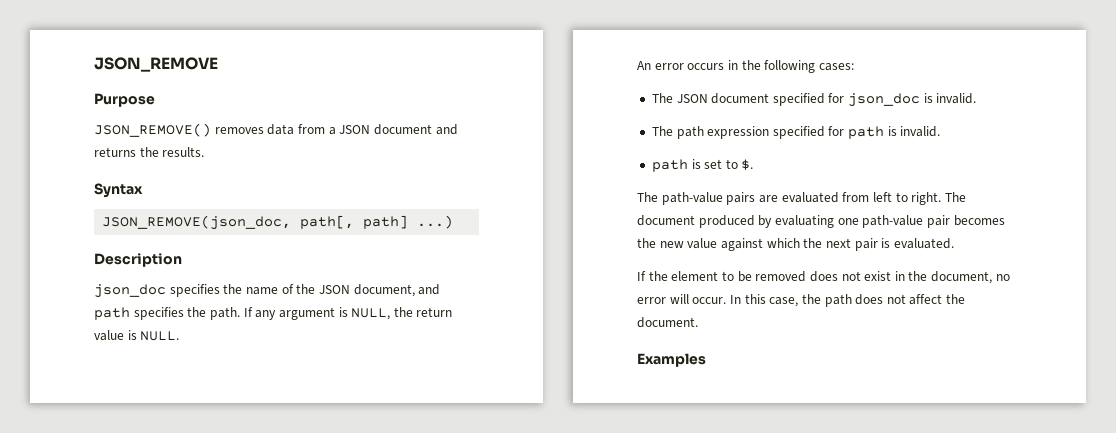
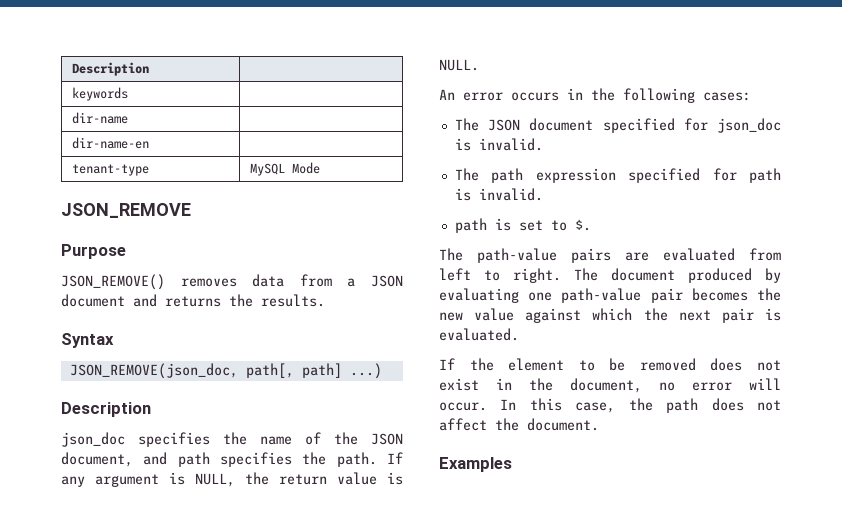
+ Description |
+ keywords |
+ dir-name |
+ dir-name-en |
+ tenant-type | MySQL Mode

